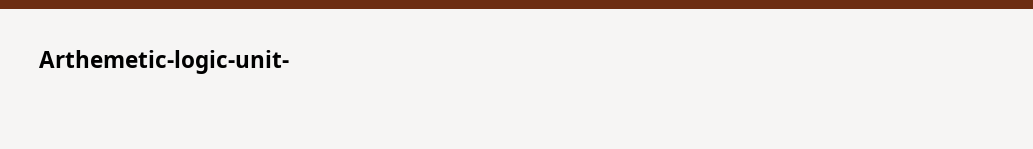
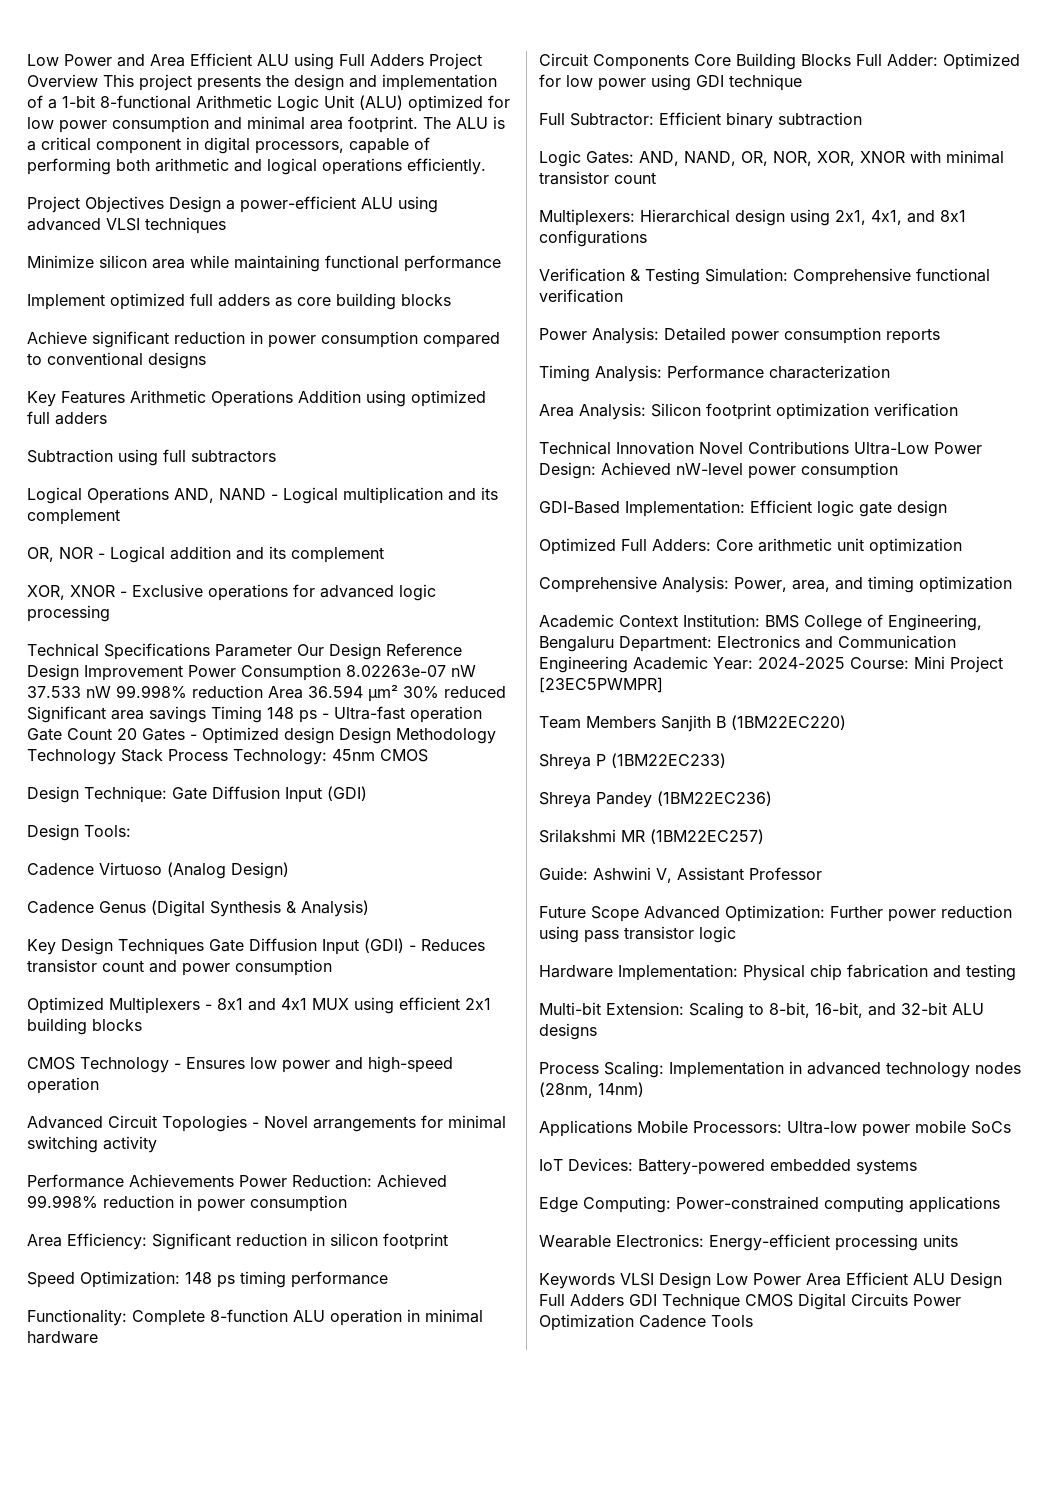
- Arthemetic-logic-unit-
+ Low Power and Area Efficient ALU using Full Adders Project Overview This project presents the design and implementation of a 1-bit 8-functional Arithmetic Logic Unit (ALU) optimized for low power consumption and minimal area footprint. The ALU is a critical component in digital processors, capable of performing both arithmetic and logical operations efficiently.
+ Project Objectives Design a power-efficient ALU using advanced VLSI techniques
+ Minimize silicon area while maintaining functional performance
+ Implement optimized full adders as core building blocks
+ Achieve significant reduction in power consumption compared to conventional designs
+ Key Features Arithmetic Operations Addition using optimized full adders
+ Subtraction using full subtractors
+ Logical Operations AND, NAND - Logical multiplication and its complement
+ OR, NOR - Logical addition and its complement
+ XOR, XNOR - Exclusive operations for advanced logic processing
+ Technical Specifications Parameter Our Design Reference Design Improvement Power Consumption 8.02263e-07 nW 37.533 nW 99.998% reduction Area 36.594 µm² 30% reduced Significant area savings Timing 148 ps - Ultra-fast operation Gate Count 20 Gates - Optimized design Design Methodology Technology Stack Process Technology: 45nm CMOS
+ Design Technique: Gate Diffusion Input (GDI)
+ Design Tools:
+ Cadence Virtuoso (Analog Design)
+ Cadence Genus (Digital Synthesis & Analysis)
+ Key Design Techniques Gate Diffusion Input (GDI) - Reduces transistor count and power consumption
+ Optimized Multiplexers - 8x1 and 4x1 MUX using efficient 2x1 building blocks
+ CMOS Technology - Ensures low power and high-speed operation
+ Advanced Circuit Topologies - Novel arrangements for minimal switching activity
+ Performance Achievements Power Reduction: Achieved 99.998% reduction in power consumption
+ Area Efficiency: Significant reduction in silicon footprint
+ Speed Optimization: 148 ps timing performance
+ Functionality: Complete 8-function ALU operation in minimal hardware
+ Circuit Components Core Building Blocks Full Adder: Optimized for low power using GDI technique
+ Full Subtractor: Efficient binary subtraction
+ Logic Gates: AND, NAND, OR, NOR, XOR, XNOR with minimal transistor count
+ Multiplexers: Hierarchical design using 2x1, 4x1, and 8x1 configurations
+ Verification & Testing Simulation: Comprehensive functional verification
+ Power Analysis: Detailed power consumption reports
+ Timing Analysis: Performance characterization
+ Area Analysis: Silicon footprint optimization verification
+ Technical Innovation Novel Contributions Ultra-Low Power Design: Achieved nW-level power consumption
+ GDI-Based Implementation: Efficient logic gate design
+ Optimized Full Adders: Core arithmetic unit optimization
+ Comprehensive Analysis: Power, area, and timing optimization
+ Academic Context Institution: BMS College of Engineering, Bengaluru Department: Electronics and Communication Engineering Academic Year: 2024-2025 Course: Mini Project [23EC5PWMPR]
+ Team Members Sanjith B (1BM22EC220)
+ Shreya P (1BM22EC233)
+ Shreya Pandey (1BM22EC236)
+ Srilakshmi MR (1BM22EC257)
+ Guide: Ashwini V, Assistant Professor
+ Future Scope Advanced Optimization: Further power reduction using pass transistor logic
+ Hardware Implementation: Physical chip fabrication and testing
+ Multi-bit Extension: Scaling to 8-bit, 16-bit, and 32-bit ALU designs
+ Process Scaling: Implementation in advanced technology nodes (28nm, 14nm)
+ Applications Mobile Processors: Ultra-low power mobile SoCs
+ IoT Devices: Battery-powered embedded systems
+ Edge Computing: Power-constrained computing applications
+ Wearable Electronics: Energy-efficient processing units
+ Keywords VLSI Design Low Power Area Efficient ALU Design Full Adders GDI Technique CMOS Digital Circuits Power Optimization Cadence Tools

